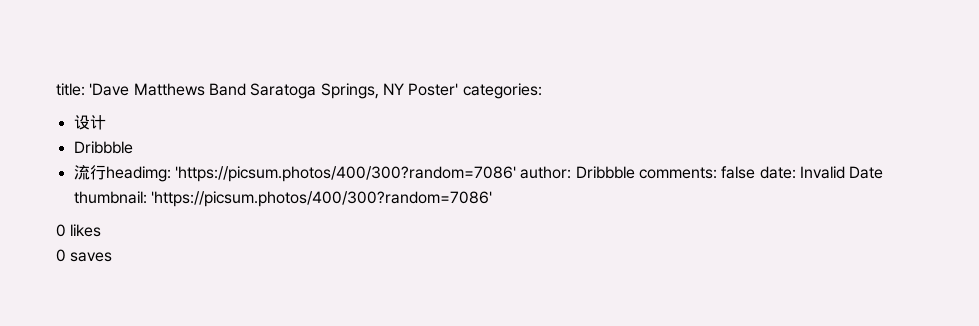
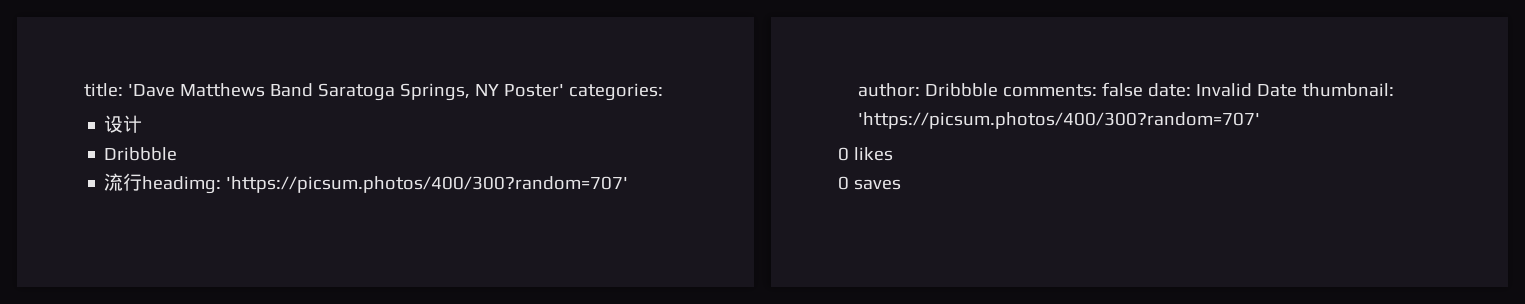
- 流行headimg: 'https://picsum.photos/400/300?random=7086' author: Dribbble comments: false date: Invalid Date thumbnail: 'https://picsum.photos/400/300?random=7086'
+ 流行headimg: 'https://picsum.photos/400/300?random=707' author: Dribbble comments: false date: Invalid Date thumbnail: 'https://picsum.photos/400/300?random=707'

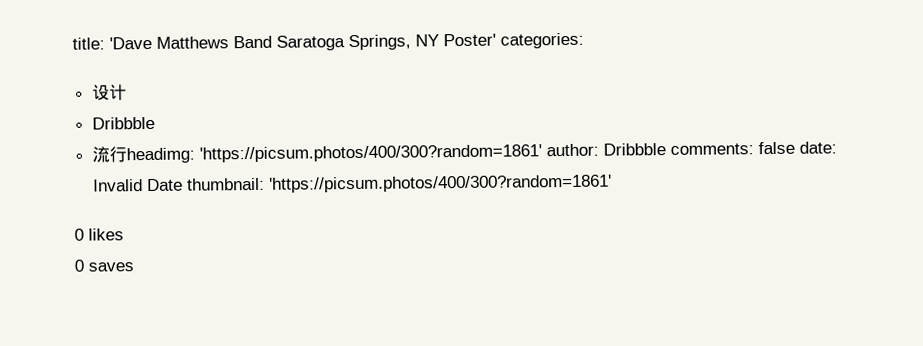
- 流行headimg: 'https://picsum.photos/400/300?random=707' author: Dribbble comments: false date: Invalid Date thumbnail: 'https://picsum.photos/400/300?random=707'
+ 流行headimg: 'https://picsum.photos/400/300?random=1861' author: Dribbble comments: false date: Invalid Date thumbnail: 'https://picsum.photos/400/300?random=1861'

